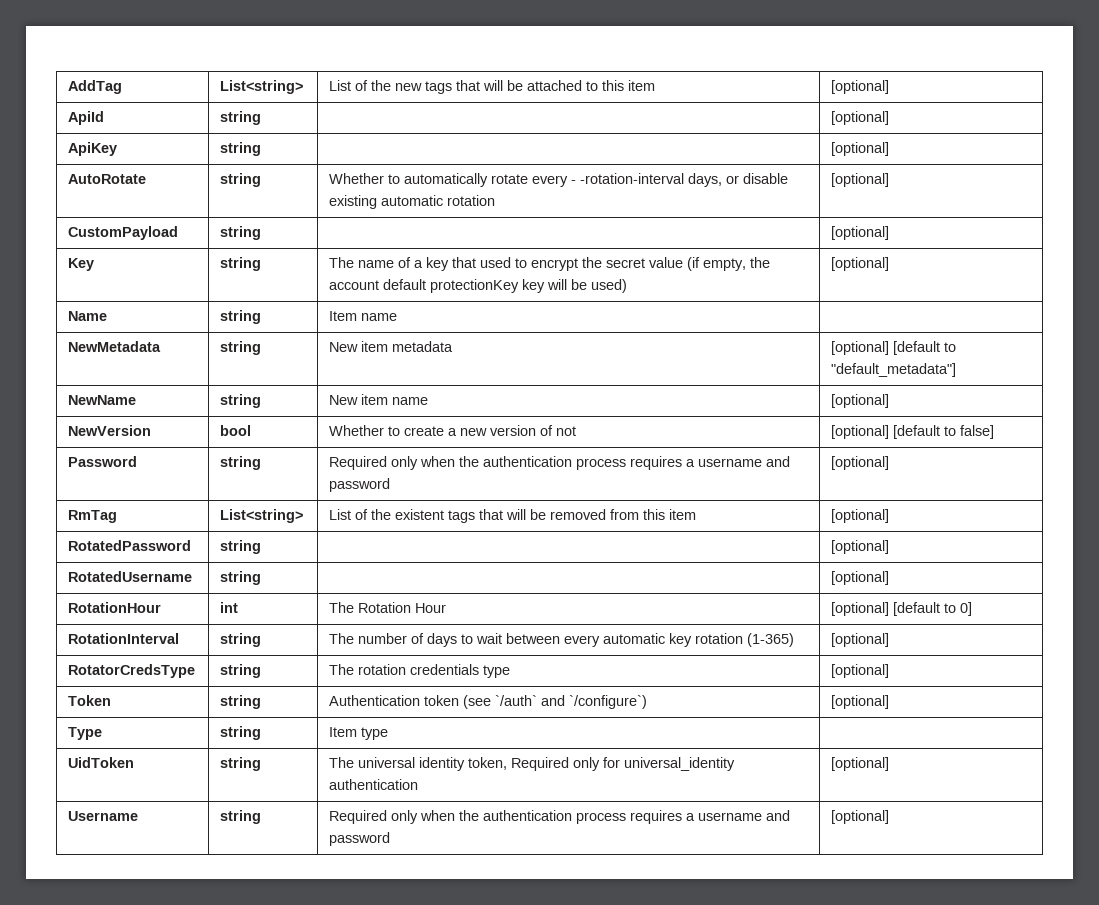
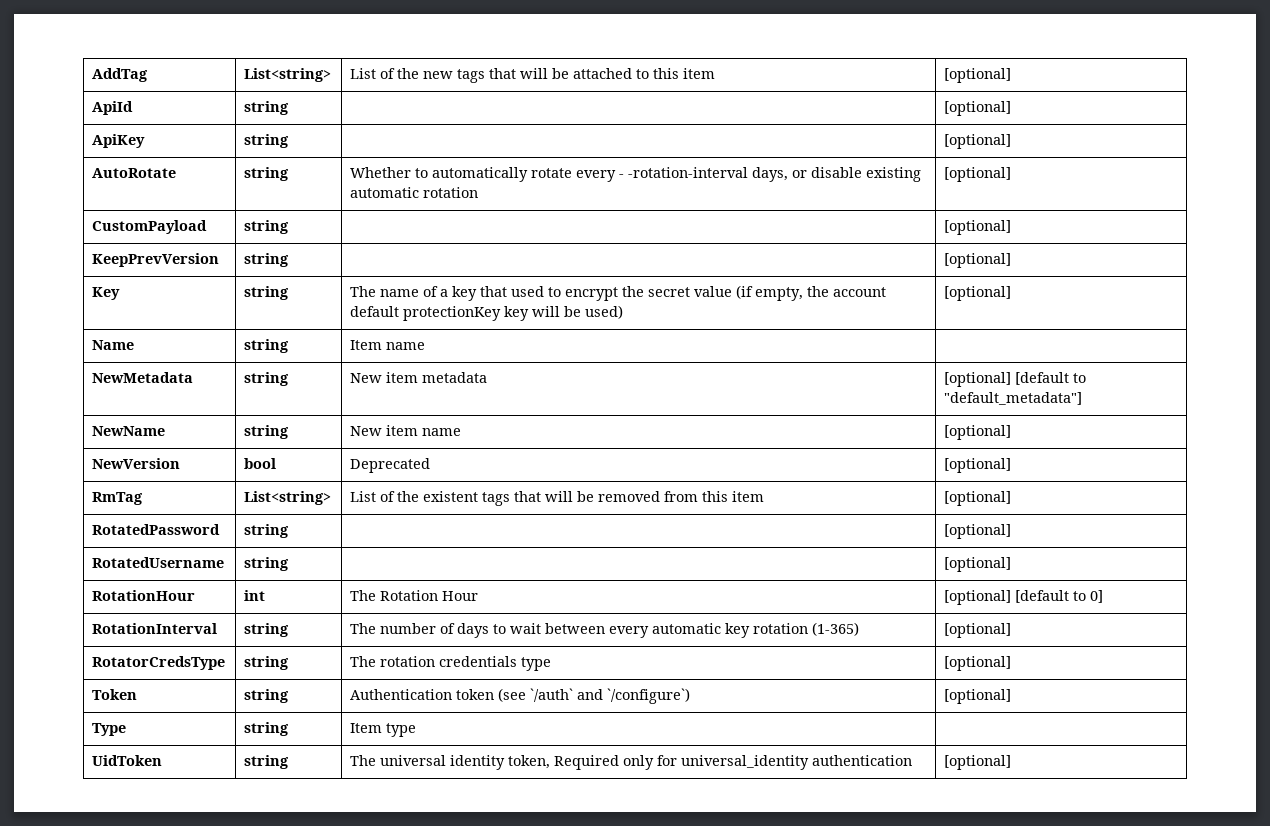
+ KeepPrevVersion | string | | [optional]
- NewVersion | bool | Whether to create a new version of not | [optional] [default to false]
- Password | string | Required only when the authentication process requires a username and password | [optional]
+ NewVersion | bool | Deprecated | [optional]
- Username | string | Required only when the authentication process requires a username and password | [optional]

